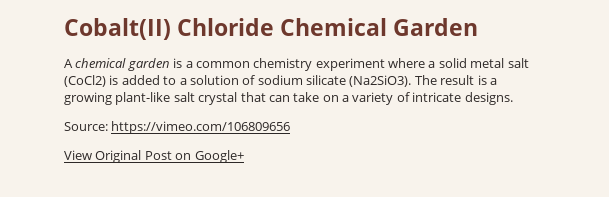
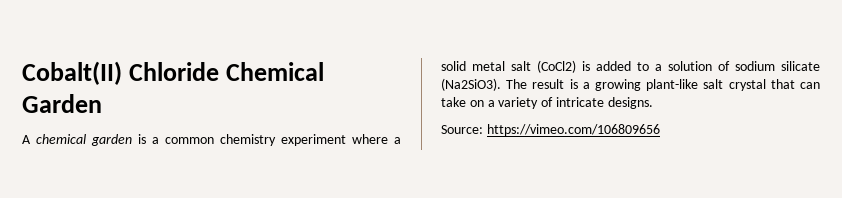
- View Original Post on Google+

